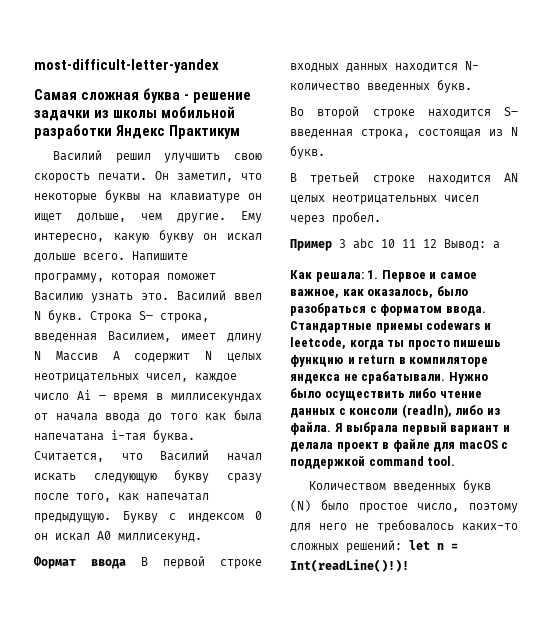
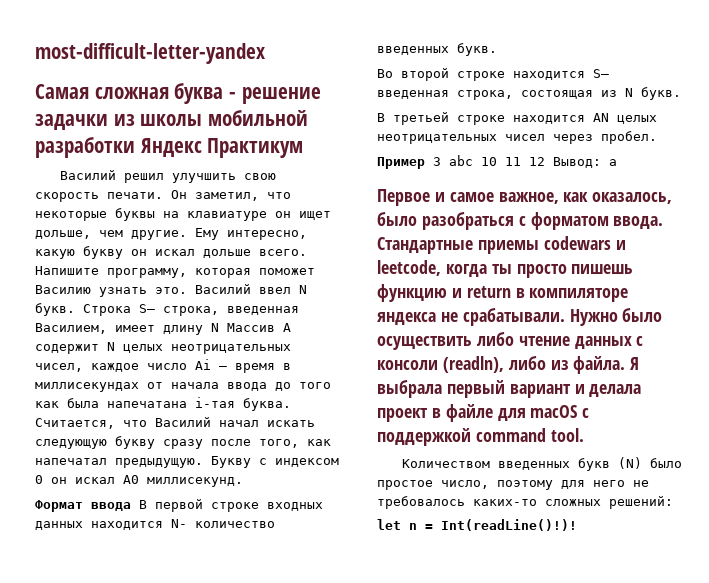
- Как решала: 1. Первое и самое важное, как оказалось, было разобраться с форматом ввода.
+ Первое и самое важное, как оказалось, было разобраться с форматом ввода.
- Количеством введенных букв (N) было простое число, поэтому для него не требовалось каких-то сложных решений: let n = Int(readLine()!)!
+ Количеством введенных букв (N) было простое число, поэтому для него не требовалось каких-то сложных решений:
+ let n = Int(readLine()!)!

